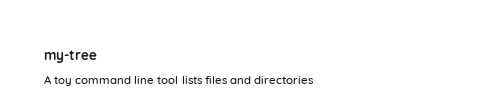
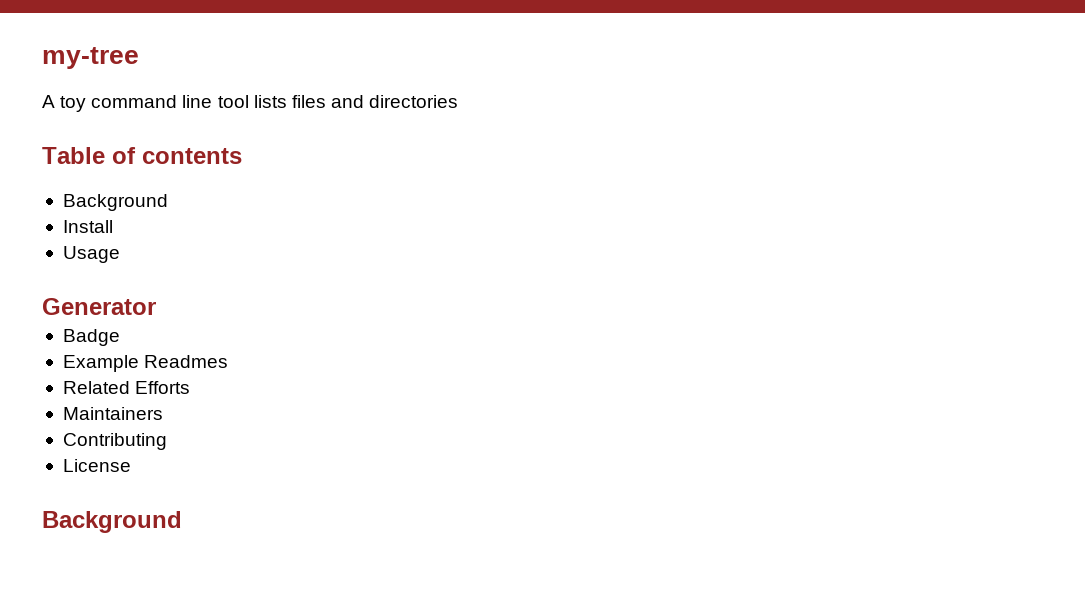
+ Table of contents
+ Background
+ Install
+ Usage
+ Generator
+ Badge
+ Example Readmes
+ Related Efforts
+ Maintainers
+ Contributing
+ License
+ Background

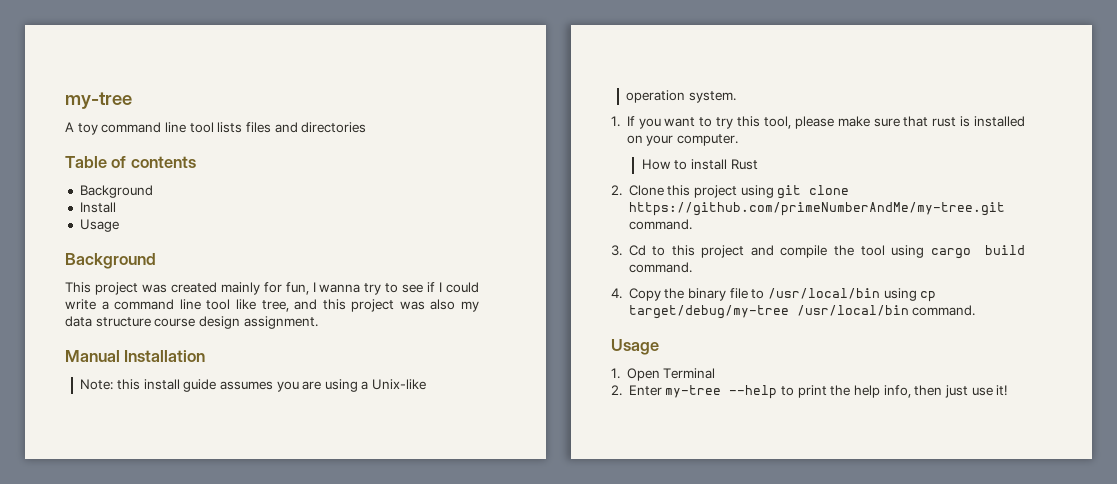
  Install
  Usage
- Generator
- Badge
- Example Readmes
- Related Efforts
- Maintainers
- Contributing
- License
  Background
+ This project was created mainly for fun, I wanna try to see if I could write a command line tool like tree, and this project was also my data structure course design assignment.
+ Manual Installation
+ Note: this install guide assumes you are using a Unix-like operation system.
+ 1. If you want to try this tool, please make sure that rust is installed on your computer.
+ How to install Rust
+ 2. Clone this project using git clone https://github.com/primeNumberAndMe/my-tree.git command.
+ 3. Cd to this project and compile the tool using cargo build command.
+ 4. Copy the binary file to /usr/local/bin using cp target/debug/my-tree /usr/local/bin command.
+ Usage
+ 1. Open Terminal
+ 2. Enter my-tree --help to print the help info, then just use it!

